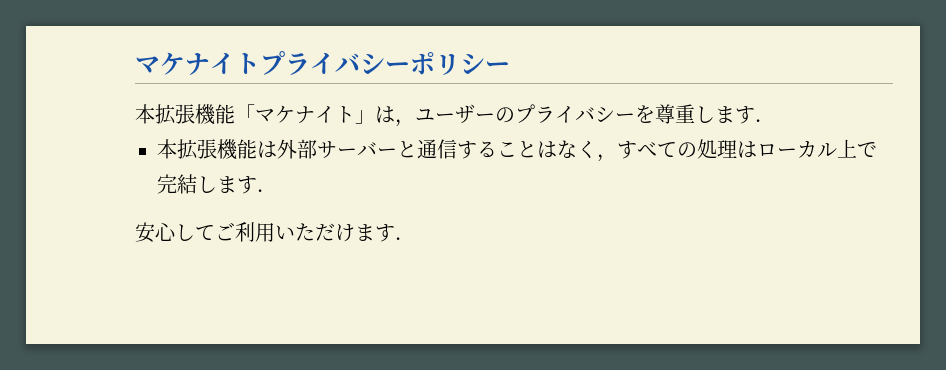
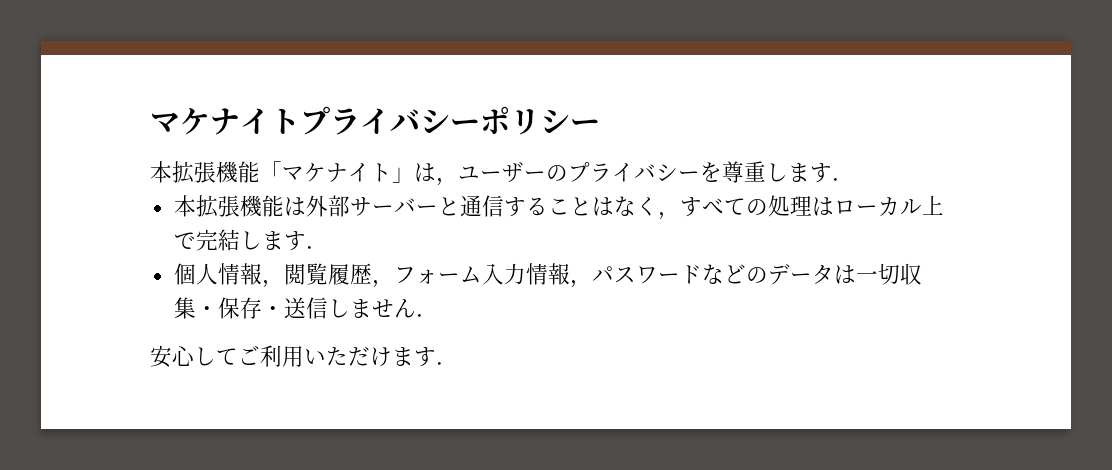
+ 個人情報，閲覧履歴，フォーム入力情報，パスワードなどのデータは一切収集・保存・送信しません．

